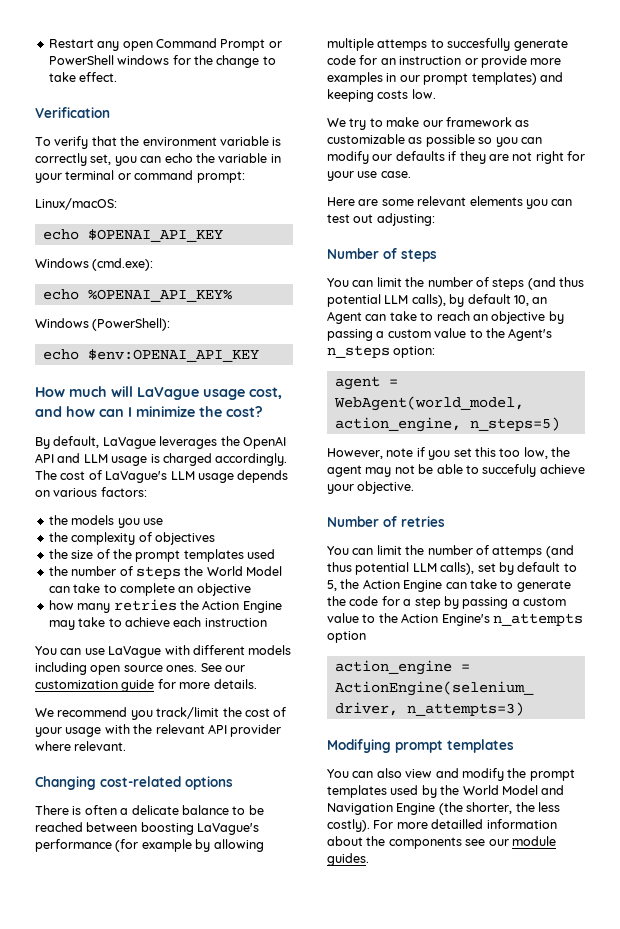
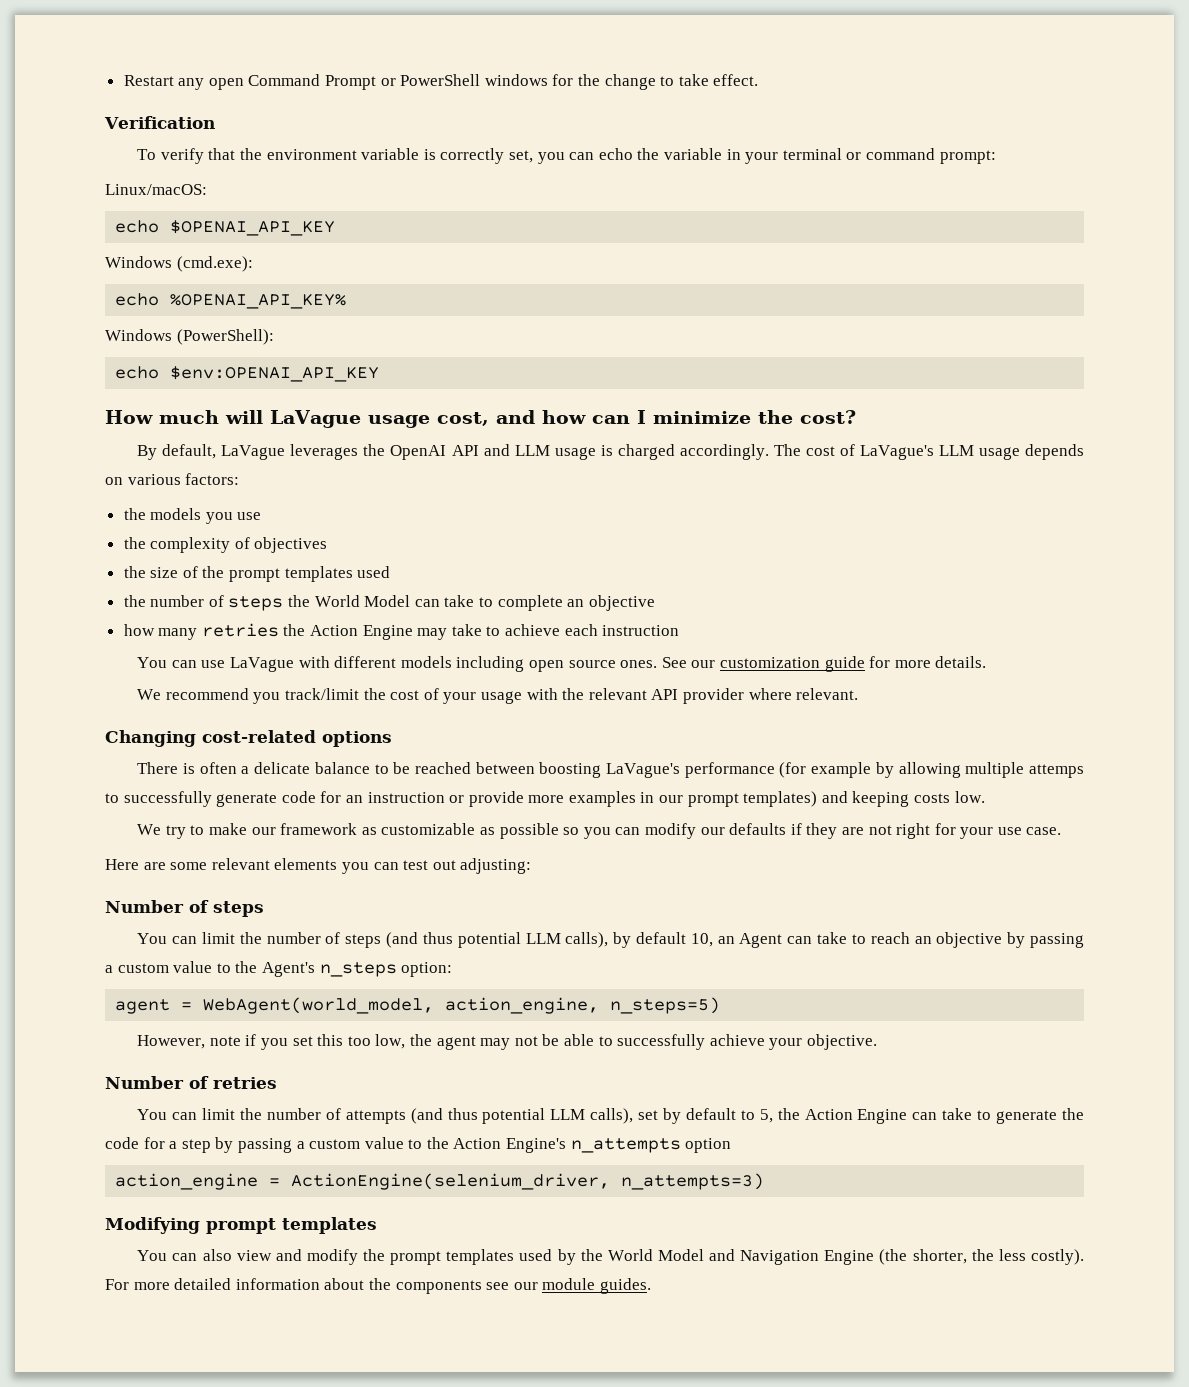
- There is often a delicate balance to be reached between boosting LaVague's performance (for example by allowing multiple attemps to succesfully generate code for an instruction or provide more examples in our prompt templates) and keeping costs low.
+ There is often a delicate balance to be reached between boosting LaVague's performance (for example by allowing multiple attemps to successfully generate code for an instruction or provide more examples in our prompt templates) and keeping costs low.
- However, note if you set this too low, the agent may not be able to succefuly achieve your objective.
+ However, note if you set this too low, the agent may not be able to successfully achieve your objective.
- You can limit the number of attemps (and thus potential LLM calls), set by default to 5, the Action Engine can take to generate the code for a step by passing a custom value to the Action Engine's n_attempts option
+ You can limit the number of attempts (and thus potential LLM calls), set by default to 5, the Action Engine can take to generate the code for a step by passing a custom value to the Action Engine's n_attempts option
- For more detailled information about the components see our module guides.
+ For more detailed information about the components see our module guides.

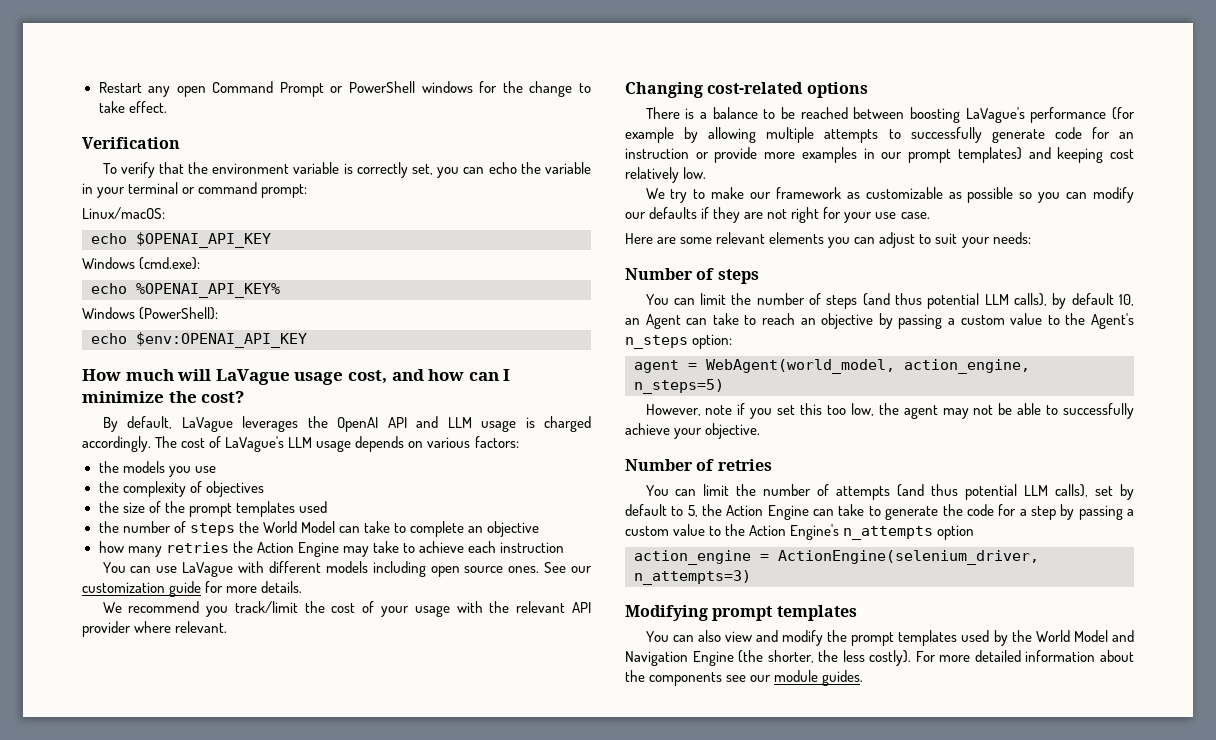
- There is often a delicate balance to be reached between boosting LaVague's performance (for example by allowing multiple attemps to successfully generate code for an instruction or provide more examples in our prompt templates) and keeping costs low.
+ There is a balance to be reached between boosting LaVague's performance (for example by allowing multiple attempts to successfully generate code for an instruction or provide more examples in our prompt templates) and keeping cost relatively low.
- Here are some relevant elements you can test out adjusting:
+ Here are some relevant elements you can adjust to suit your needs:

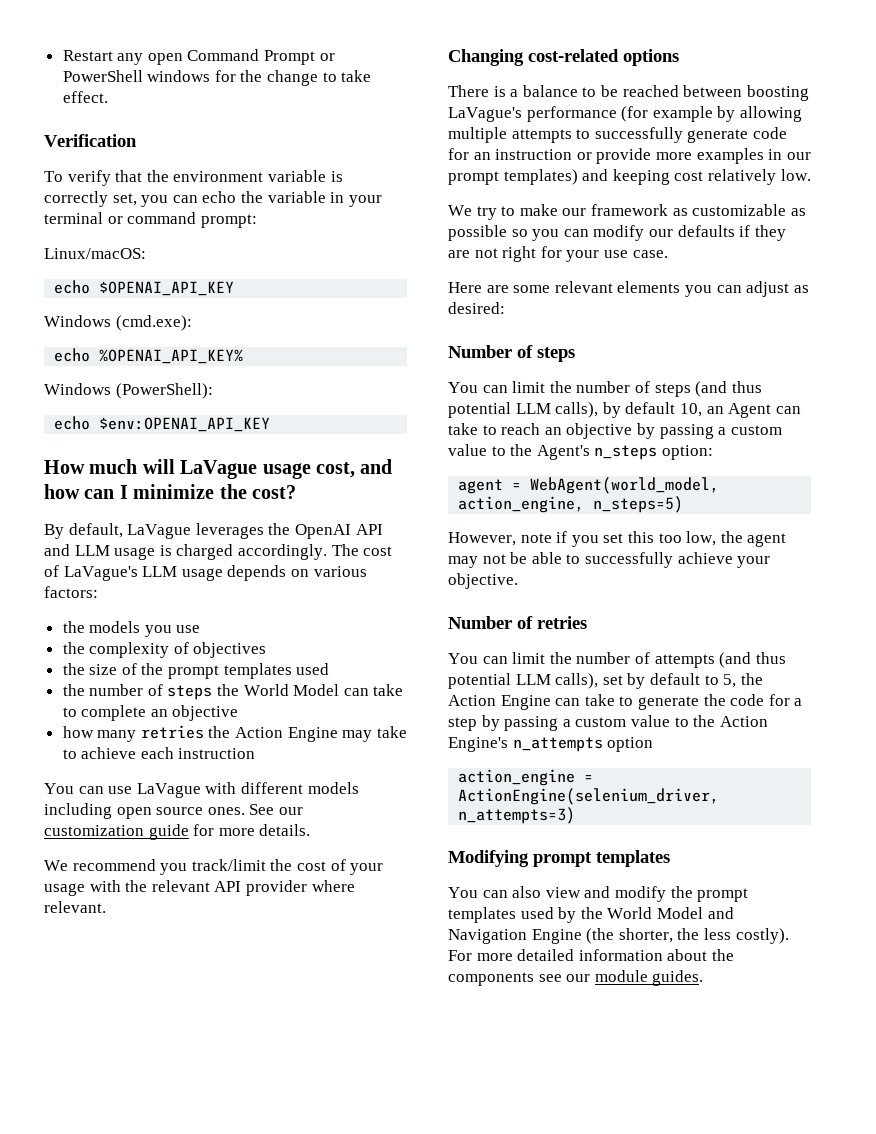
- Here are some relevant elements you can adjust to suit your needs:
+ Here are some relevant elements you can adjust as desired:

